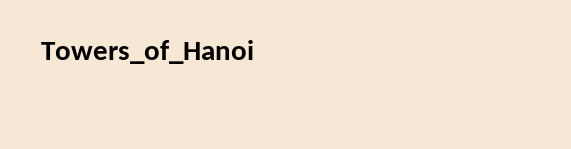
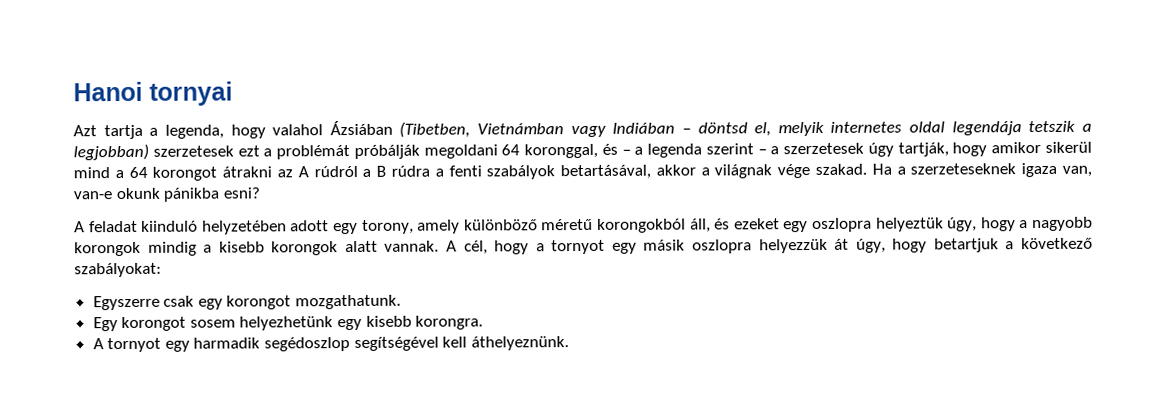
- Towers_of_Hanoi
+ Hanoi tornyai
+ Azt tartja a legenda, hogy valahol Ázsiában (Tibetben, Vietnámban vagy Indiában – döntsd el, melyik internetes oldal legendája tetszik a legjobban) szerzetesek ezt a problémát próbálják megoldani 64 koronggal, és – a legenda szerint – a szerzetesek úgy tartják, hogy amikor sikerül mind a 64 korongot átrakni az A rúdról a B rúdra a fenti szabályok betartásával, akkor a világnak vége szakad. Ha a szerzeteseknek igaza van, van-e okunk pánikba esni?
+ A feladat kiinduló helyzetében adott egy torony, amely különböző méretű korongokból áll, és ezeket egy oszlopra helyeztük úgy, hogy a nagyobb korongok mindig a kisebb korongok alatt vannak. A cél, hogy a tornyot egy másik oszlopra helyezzük át úgy, hogy betartjuk a következő szabályokat:
+ Egyszerre csak egy korongot mozgathatunk.
+ Egy korongot sosem helyezhetünk egy kisebb korongra.
+ A tornyot egy harmadik segédoszlop segítségével kell áthelyeznünk.

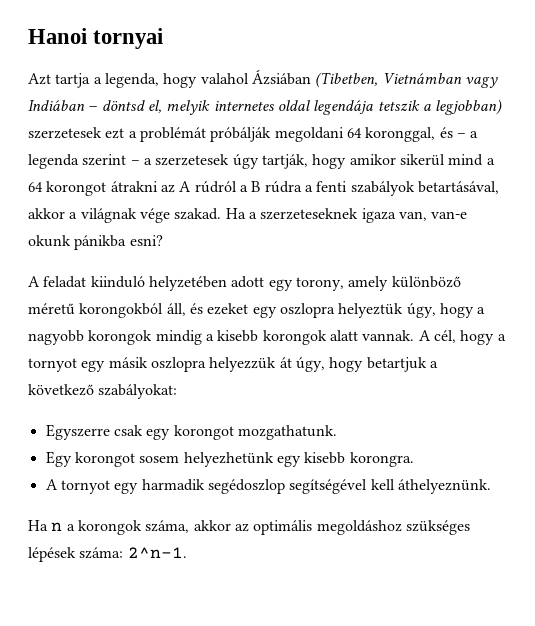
+ Ha n a korongok száma, akkor az optimális megoldáshoz szükséges lépések száma: 2^n-1.

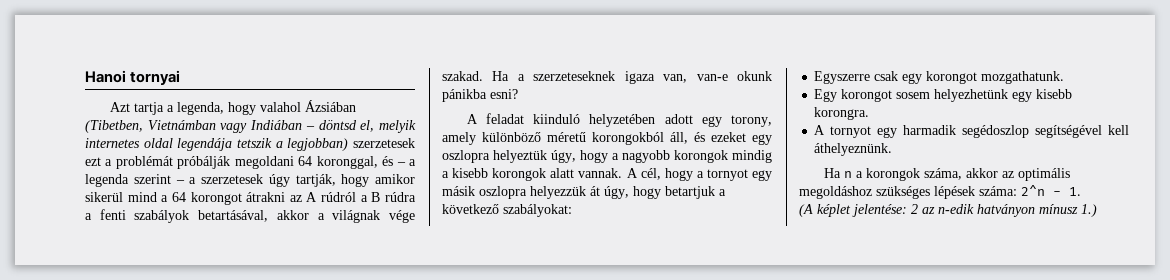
- Ha n a korongok száma, akkor az optimális megoldáshoz szükséges lépések száma: 2^n-1.
+ Ha n a korongok száma, akkor az optimális megoldáshoz szükséges lépések száma: 2^n - 1.
+ (A képlet jelentése: 2 az n-edik hatványon mínusz 1.)

